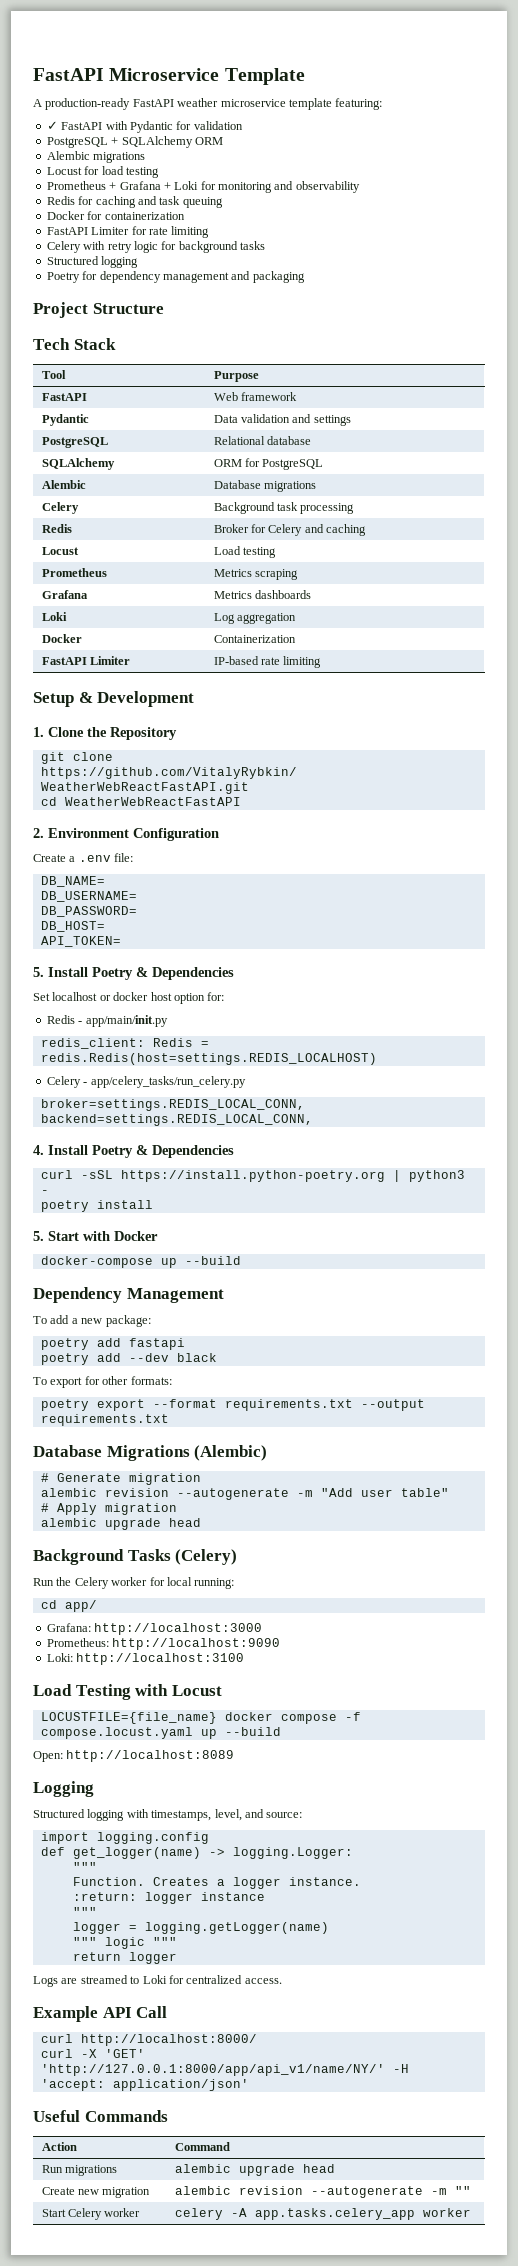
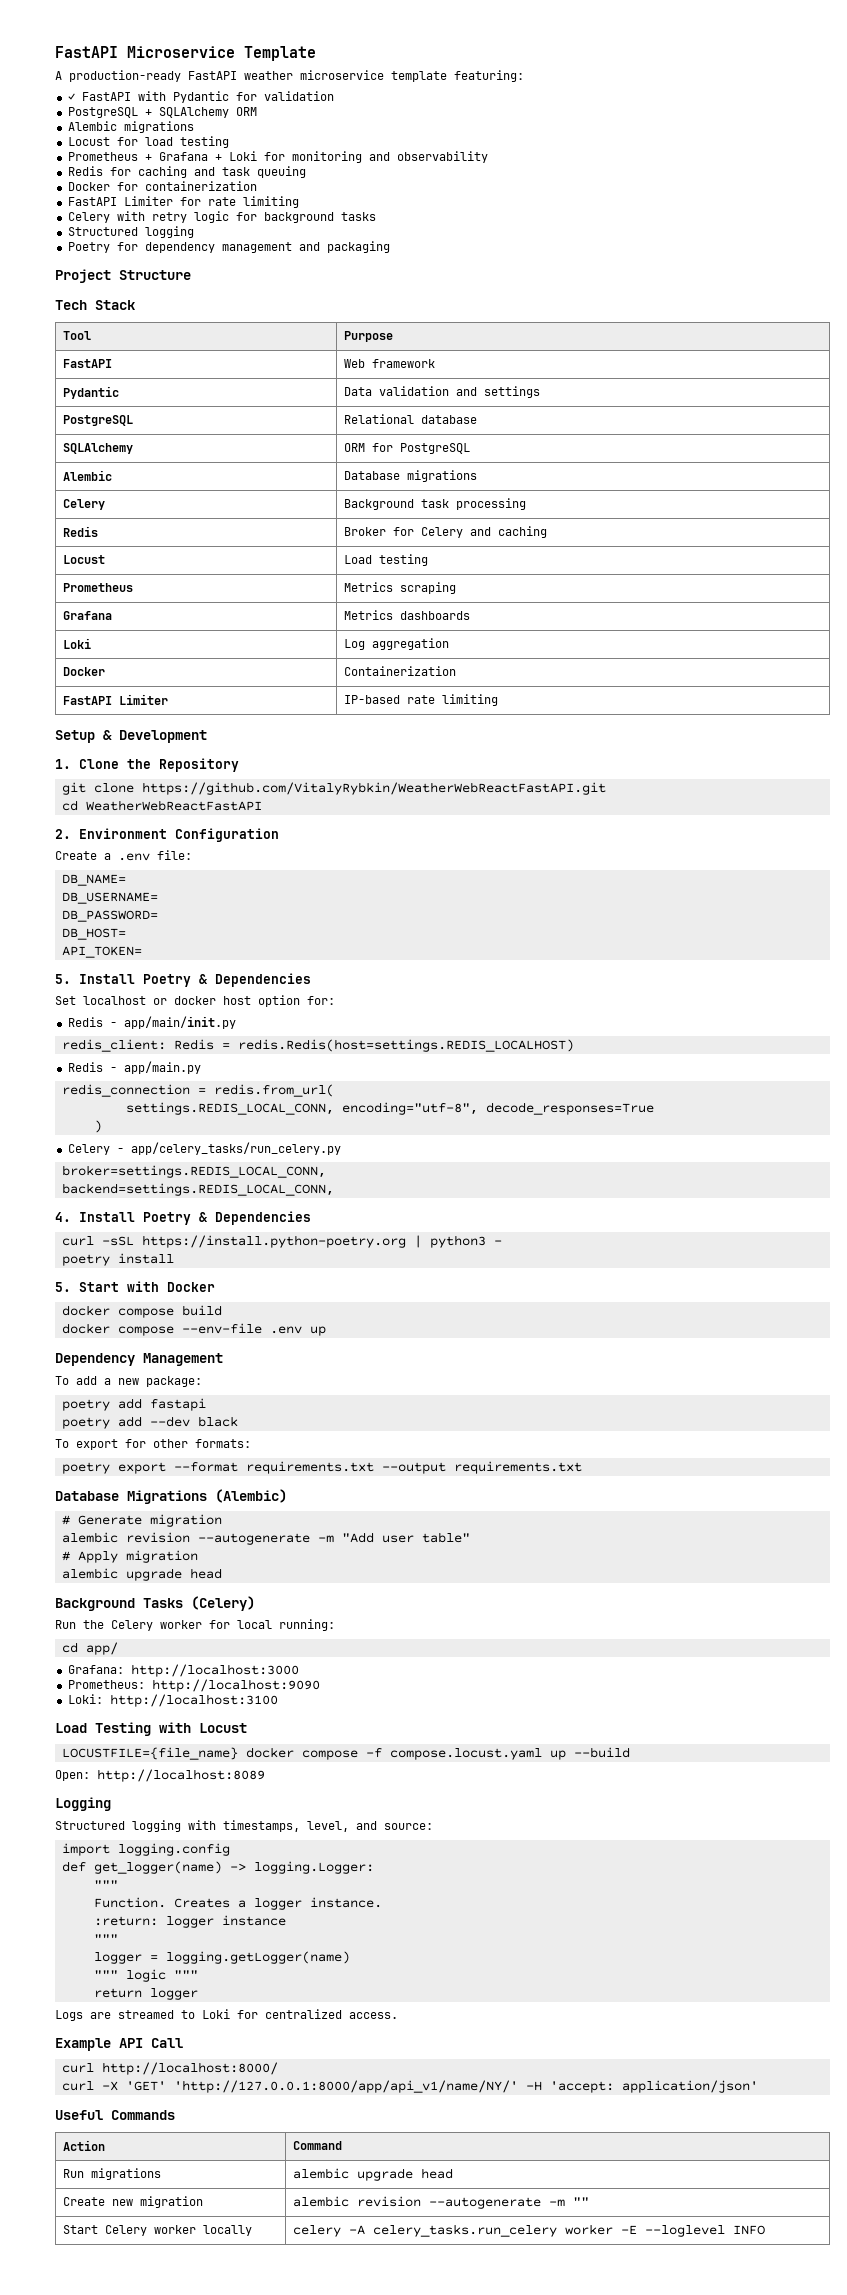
+ Redis - app/main.py
+ redis_connection = redis.from_url(
+ settings.REDIS_LOCAL_CONN, encoding="utf-8", decode_responses=True
+ )
- docker-compose up --build
+ docker compose build
+ docker compose --env-file .env up
- Start Celery worker | celery -A app.tasks.celery_app worker
+ Start Celery worker locally | celery -A celery_tasks.run_celery worker -E --loglevel INFO

